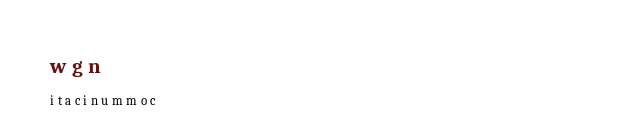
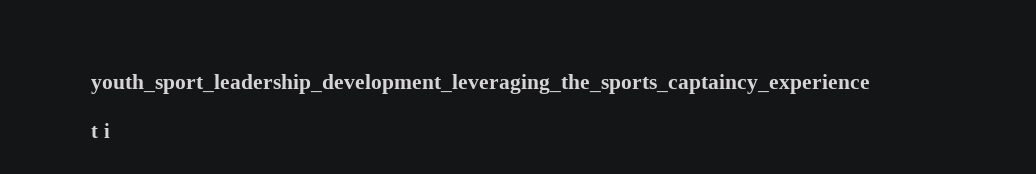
- w g n
- i t a c i n u m m o c
+ youth_sport_leadership_development_leveraging_the_sports_captaincy_experience
+ t i

